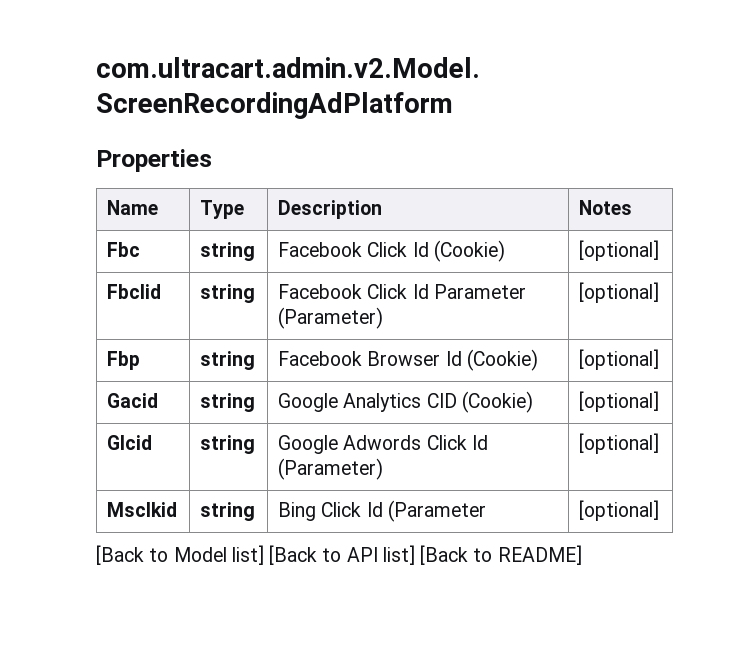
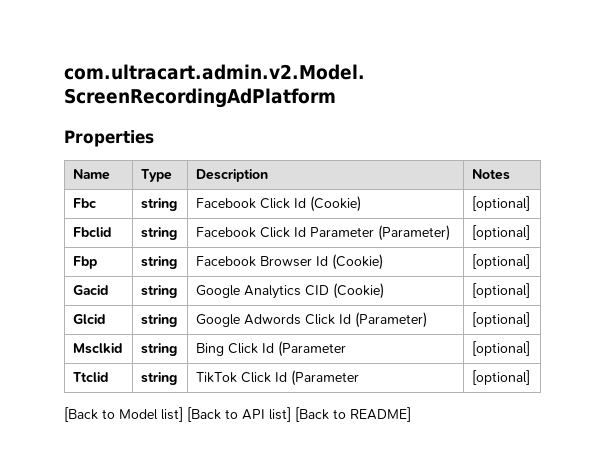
+ Ttclid | string | TikTok Click Id (Parameter | [optional]

